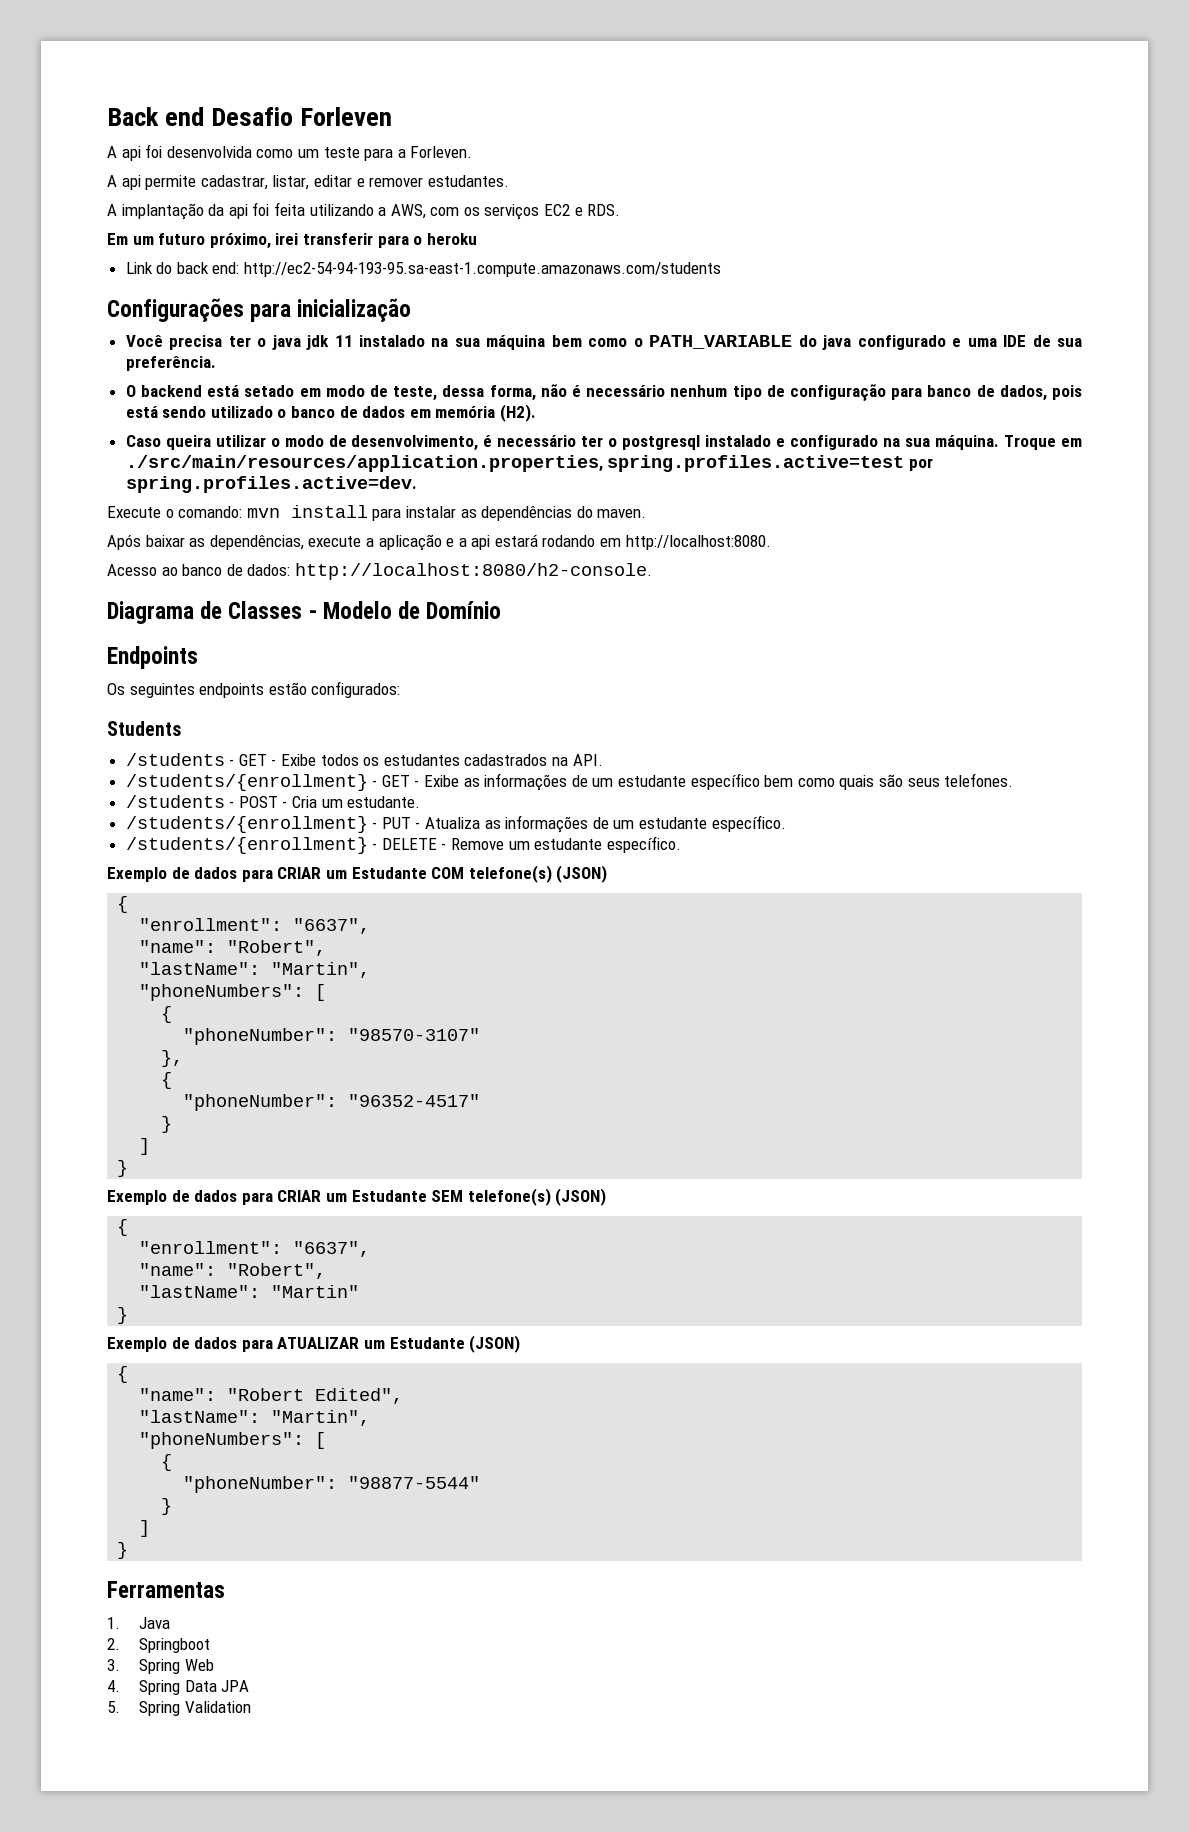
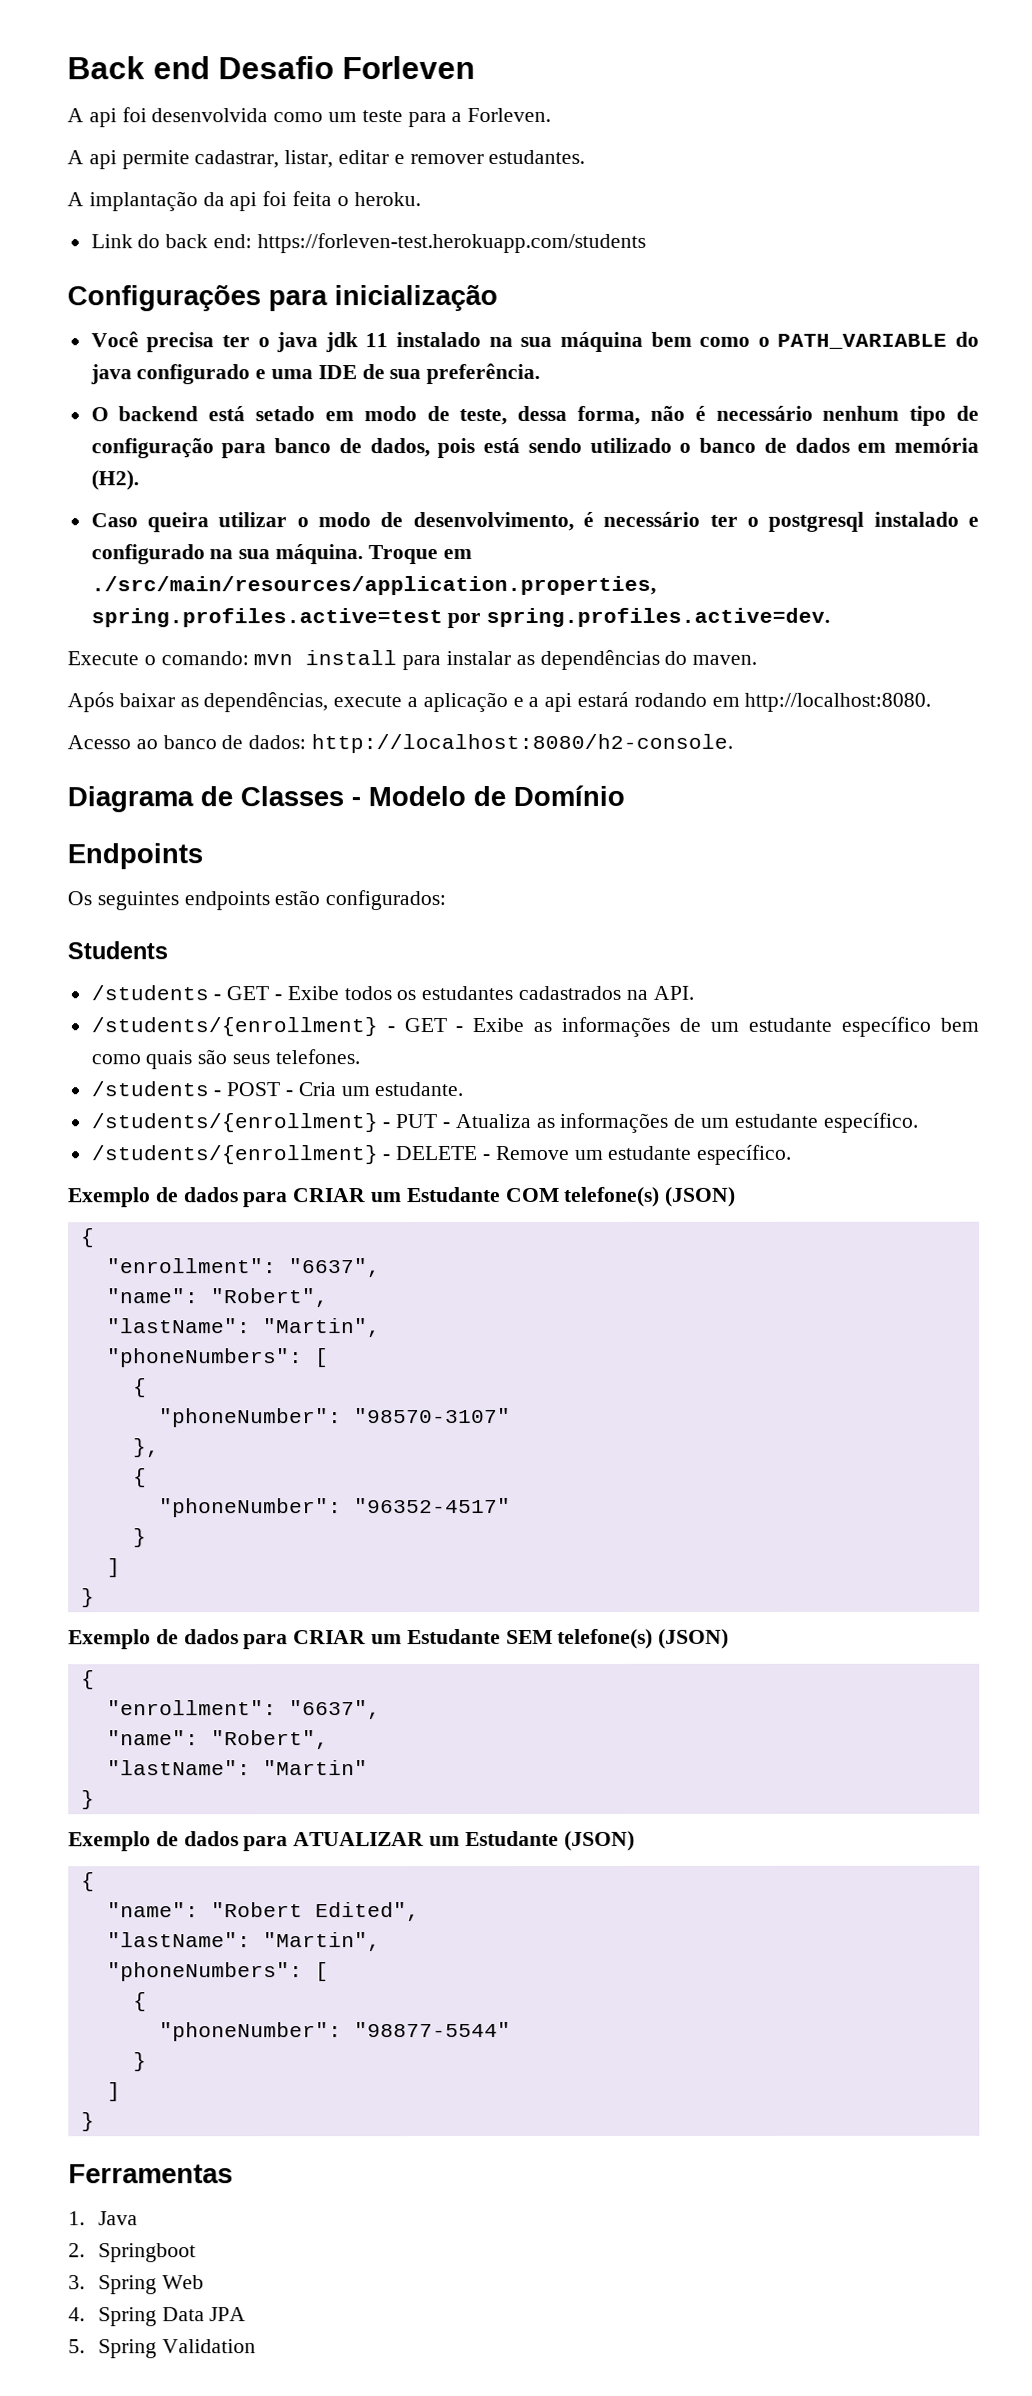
- A implantação da api foi feita utilizando a AWS, com os serviços EC2 e RDS.
- Em um futuro próximo, irei transferir para o heroku
+ A implantação da api foi feita o heroku.
- Link do back end: http://ec2-54-94-193-95.sa-east-1.compute.amazonaws.com/students
+ Link do back end: https://forleven-test.herokuapp.com/students

